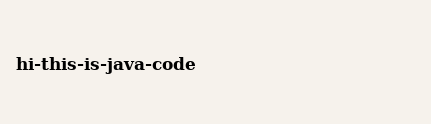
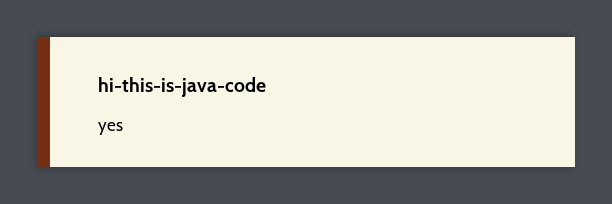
+ yes

